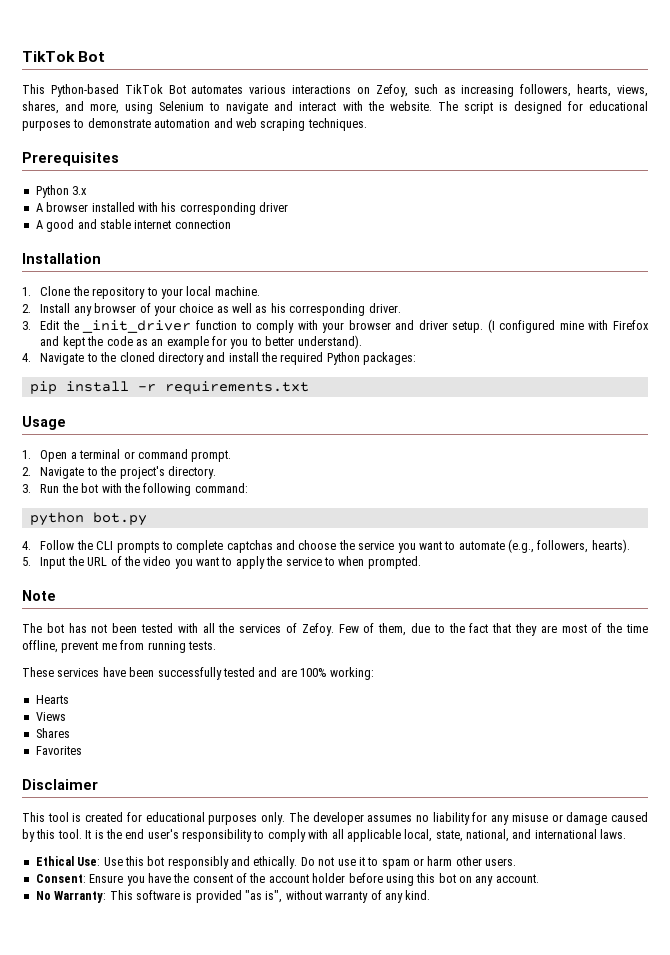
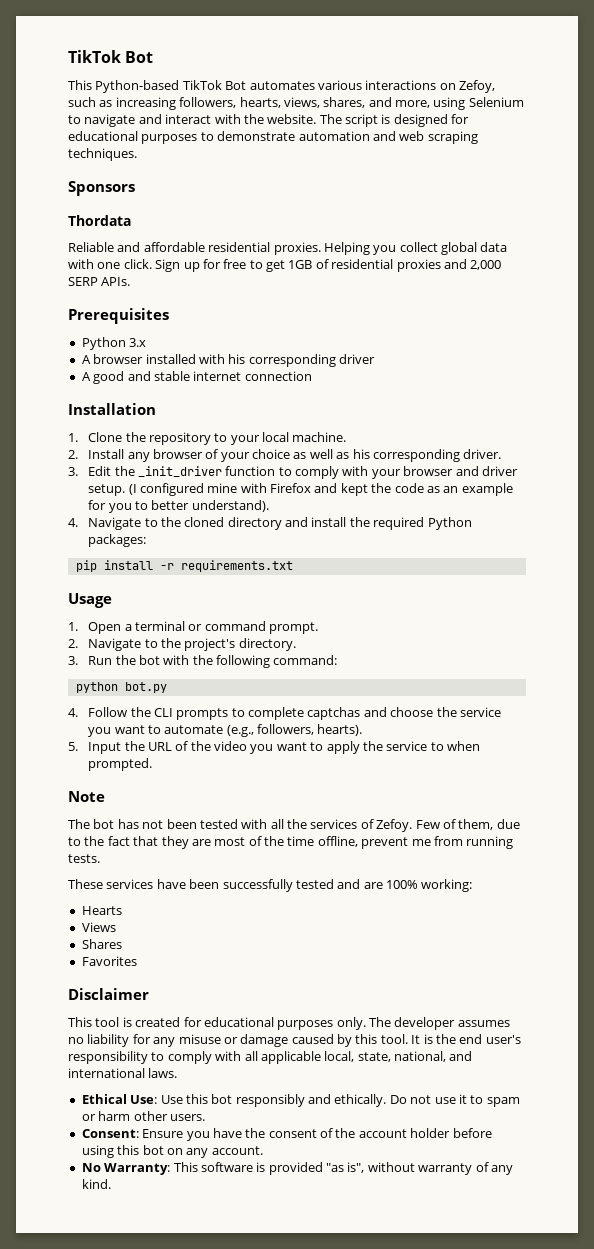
+ Sponsors
+ Thordata
+ Reliable and affordable residential proxies. Helping you collect global data with one click. Sign up for free to get 1GB of residential proxies and 2,000 SERP APIs.

